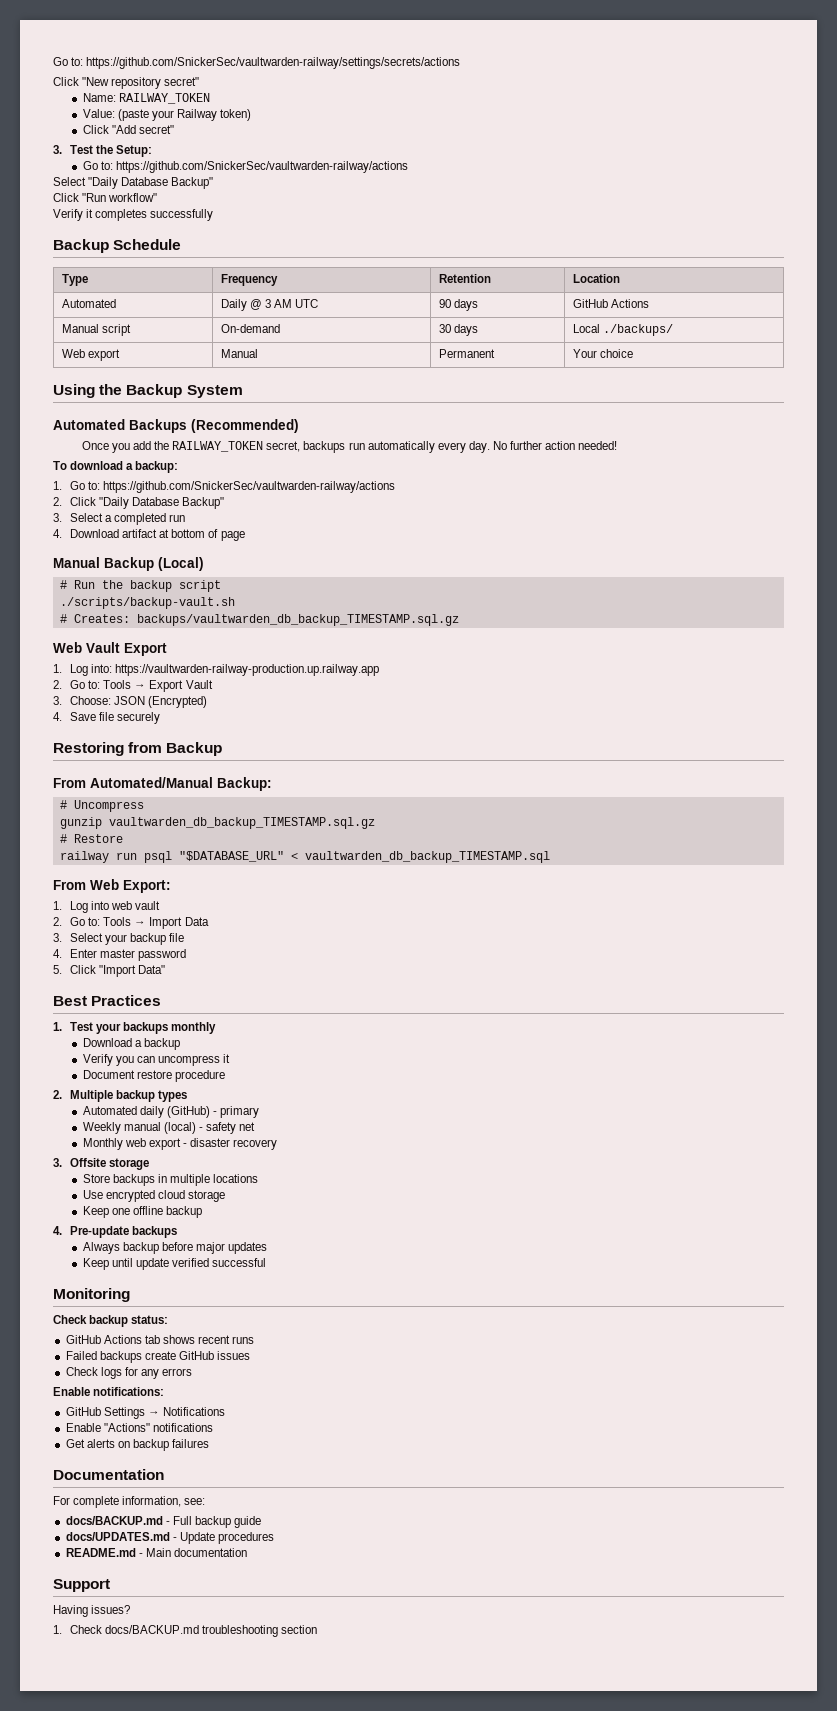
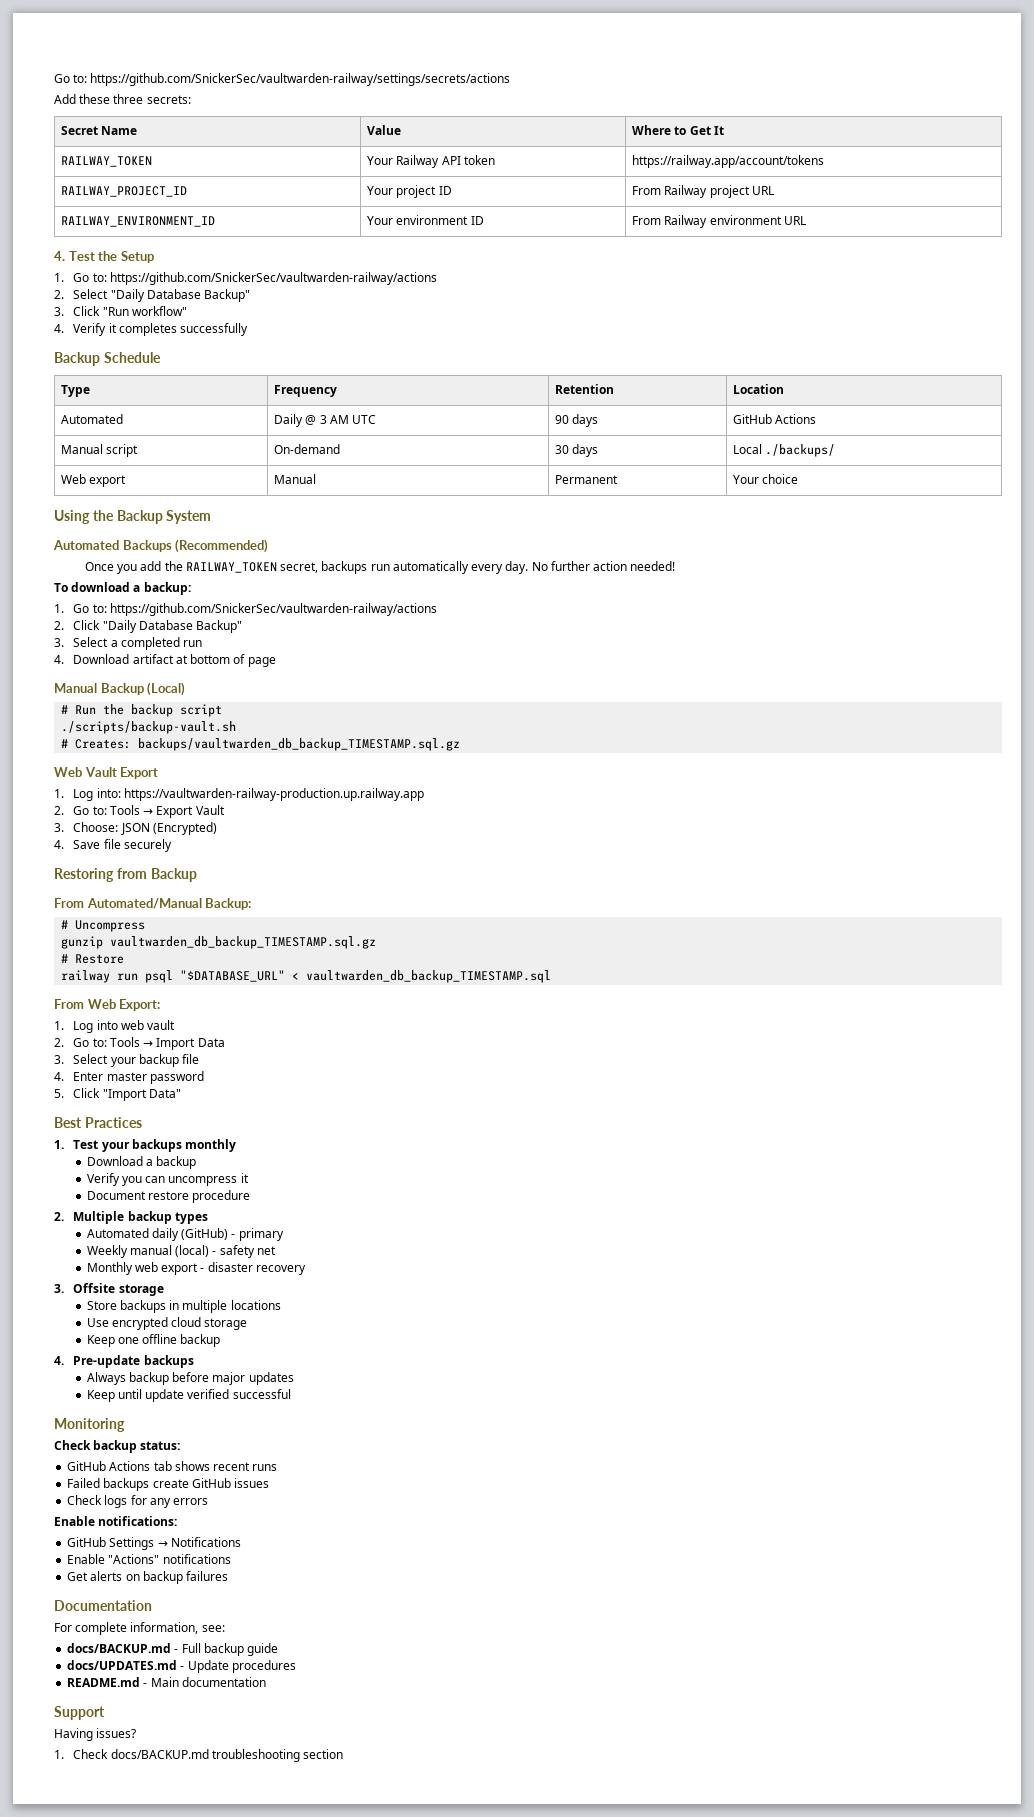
- Click "New repository secret"
- Name: RAILWAY_TOKEN
- Value: (paste your Railway token)
- Click "Add secret"
- 3. Test the Setup:
- Go to: https://github.com/SnickerSec/vaultwarden-railway/actions
- Select "Daily Database Backup"
+ Add these three secrets:
+ Secret Name | Value | Where to Get It
+ RAILWAY_TOKEN | Your Railway API token | https://railway.app/account/tokens
+ RAILWAY_PROJECT_ID | Your project ID | From Railway project URL
+ RAILWAY_ENVIRONMENT_ID | Your environment ID | From Railway environment URL
+ 4. Test the Setup
+ 1. Go to: https://github.com/SnickerSec/vaultwarden-railway/actions
+ 2. Select "Daily Database Backup"
- Click "Run workflow"
+ 3. Click "Run workflow"
- Verify it completes successfully
+ 4. Verify it completes successfully

